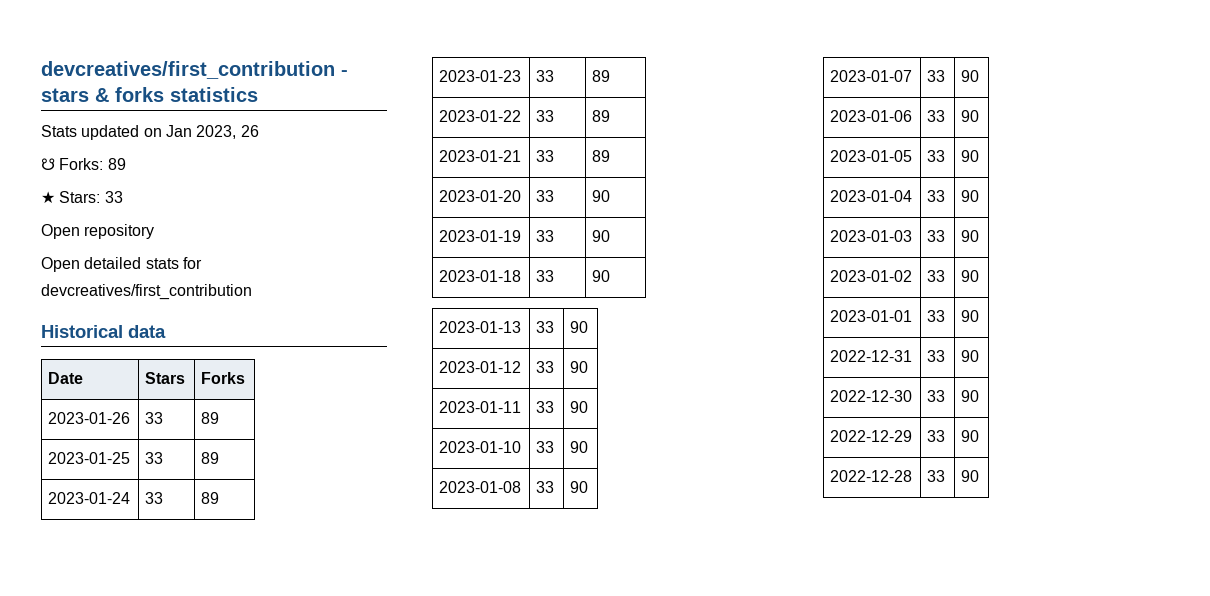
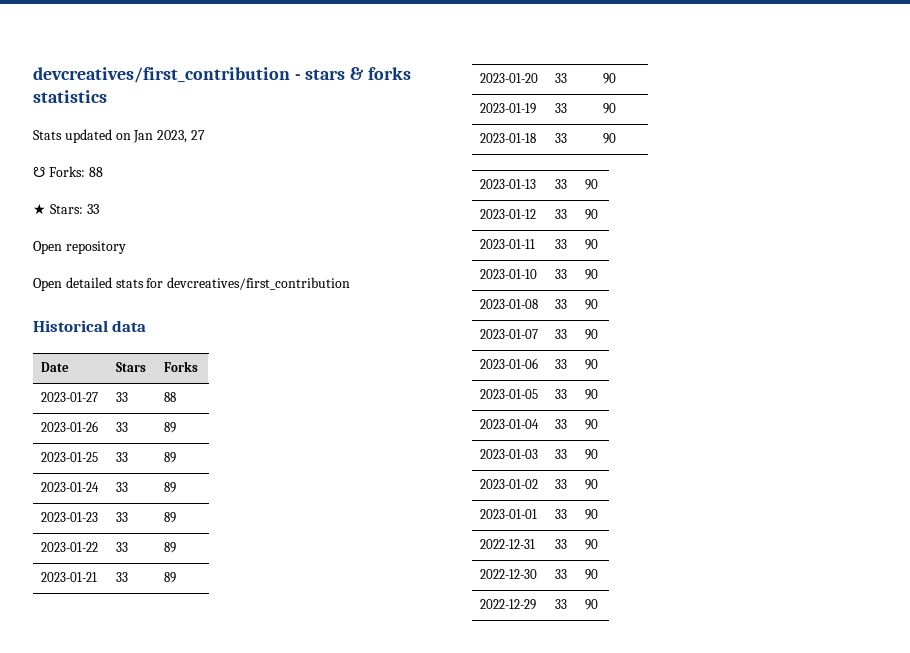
- Stats updated on Jan 2023, 26
+ Stats updated on Jan 2023, 27
- ☋ Forks: 89
+ ☋ Forks: 88
+ 2023-01-27 | 33 | 88
- 2022-12-28 | 33 | 90

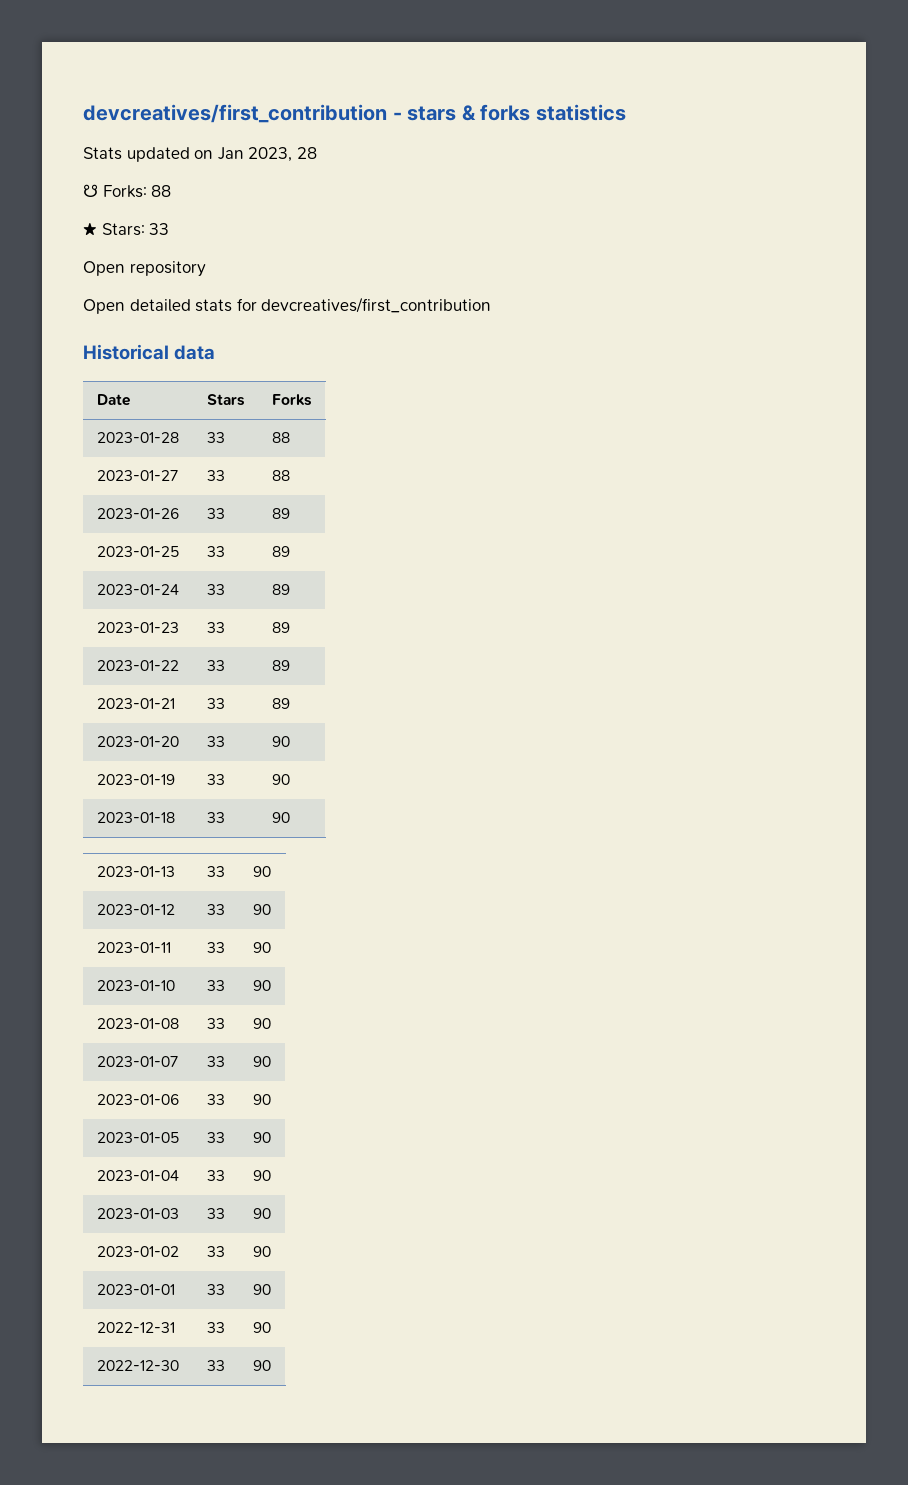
- Stats updated on Jan 2023, 27
+ Stats updated on Jan 2023, 28
+ 2023-01-28 | 33 | 88
- 2022-12-29 | 33 | 90

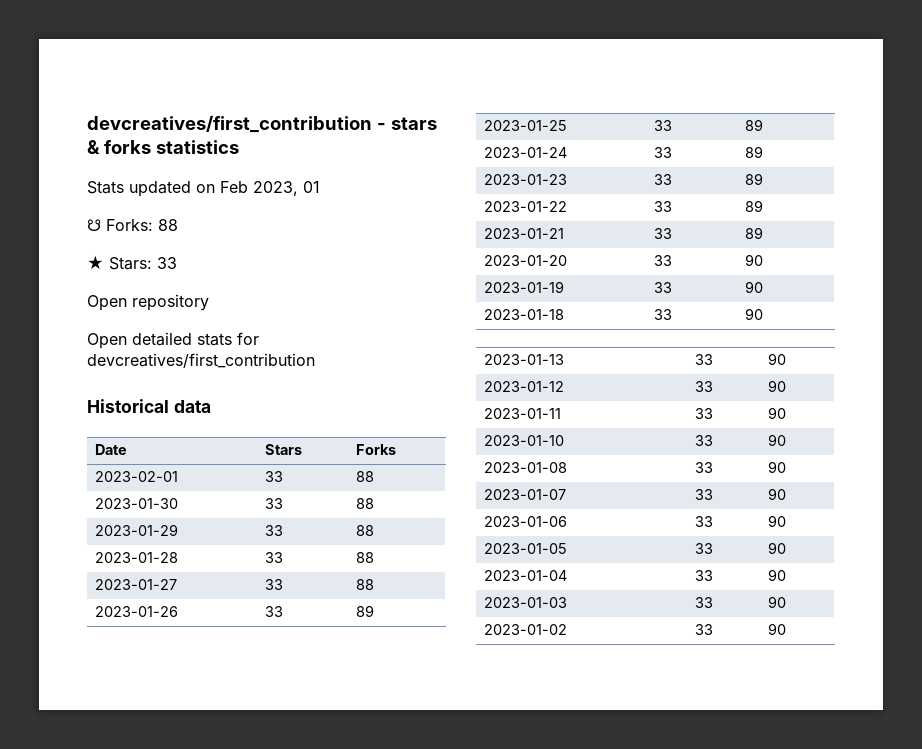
- Stats updated on Jan 2023, 28
+ Stats updated on Feb 2023, 01
+ 2023-02-01 | 33 | 88
+ 2023-01-30 | 33 | 88
+ 2023-01-29 | 33 | 88
- 2023-01-01 | 33 | 90
- 2022-12-31 | 33 | 90
- 2022-12-30 | 33 | 90

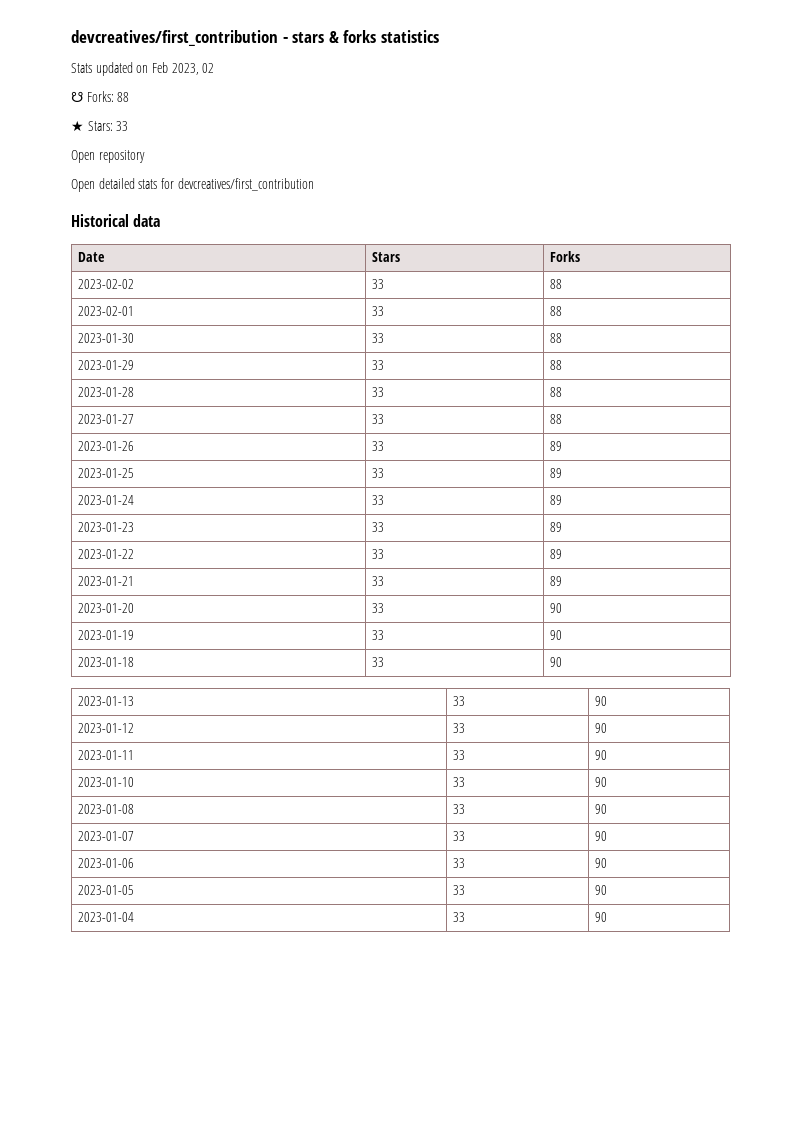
- Stats updated on Feb 2023, 01
+ Stats updated on Feb 2023, 02
+ 2023-02-02 | 33 | 88
- 2023-01-03 | 33 | 90
- 2023-01-02 | 33 | 90

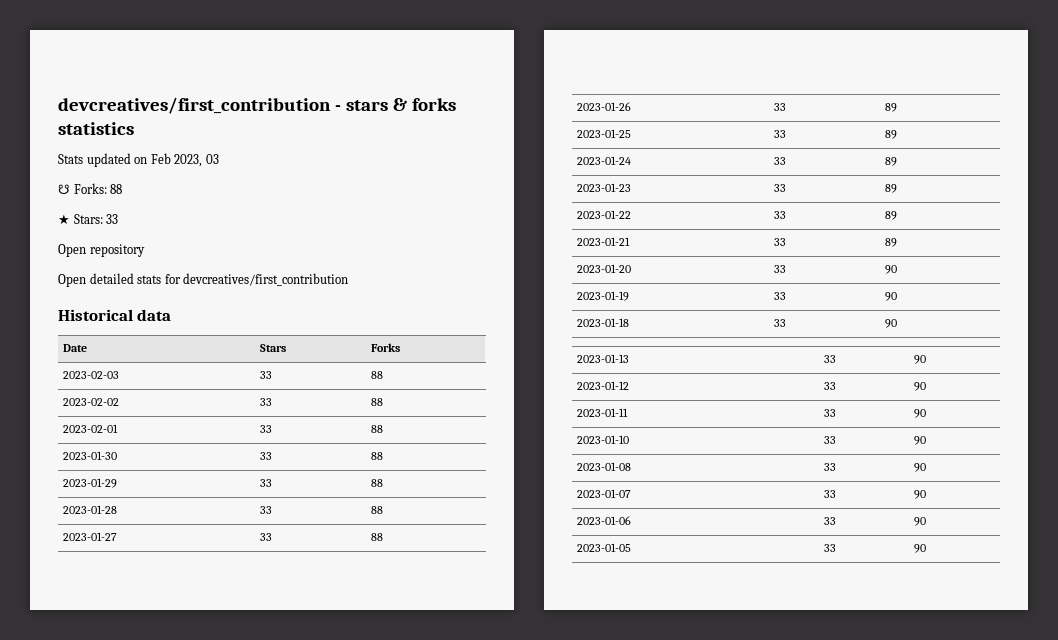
- Stats updated on Feb 2023, 02
+ Stats updated on Feb 2023, 03
+ 2023-02-03 | 33 | 88
- 2023-01-04 | 33 | 90

